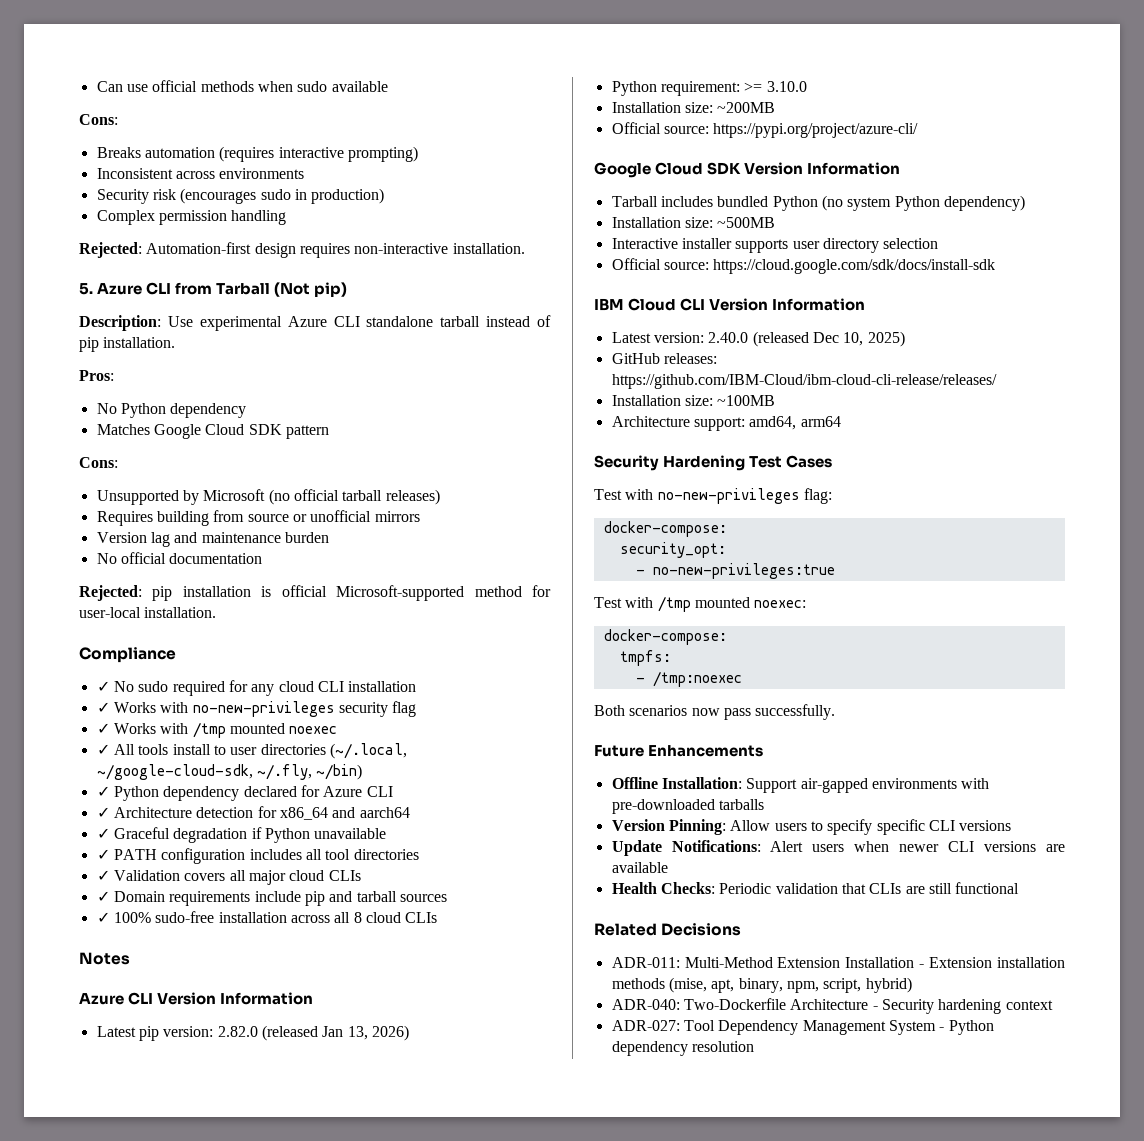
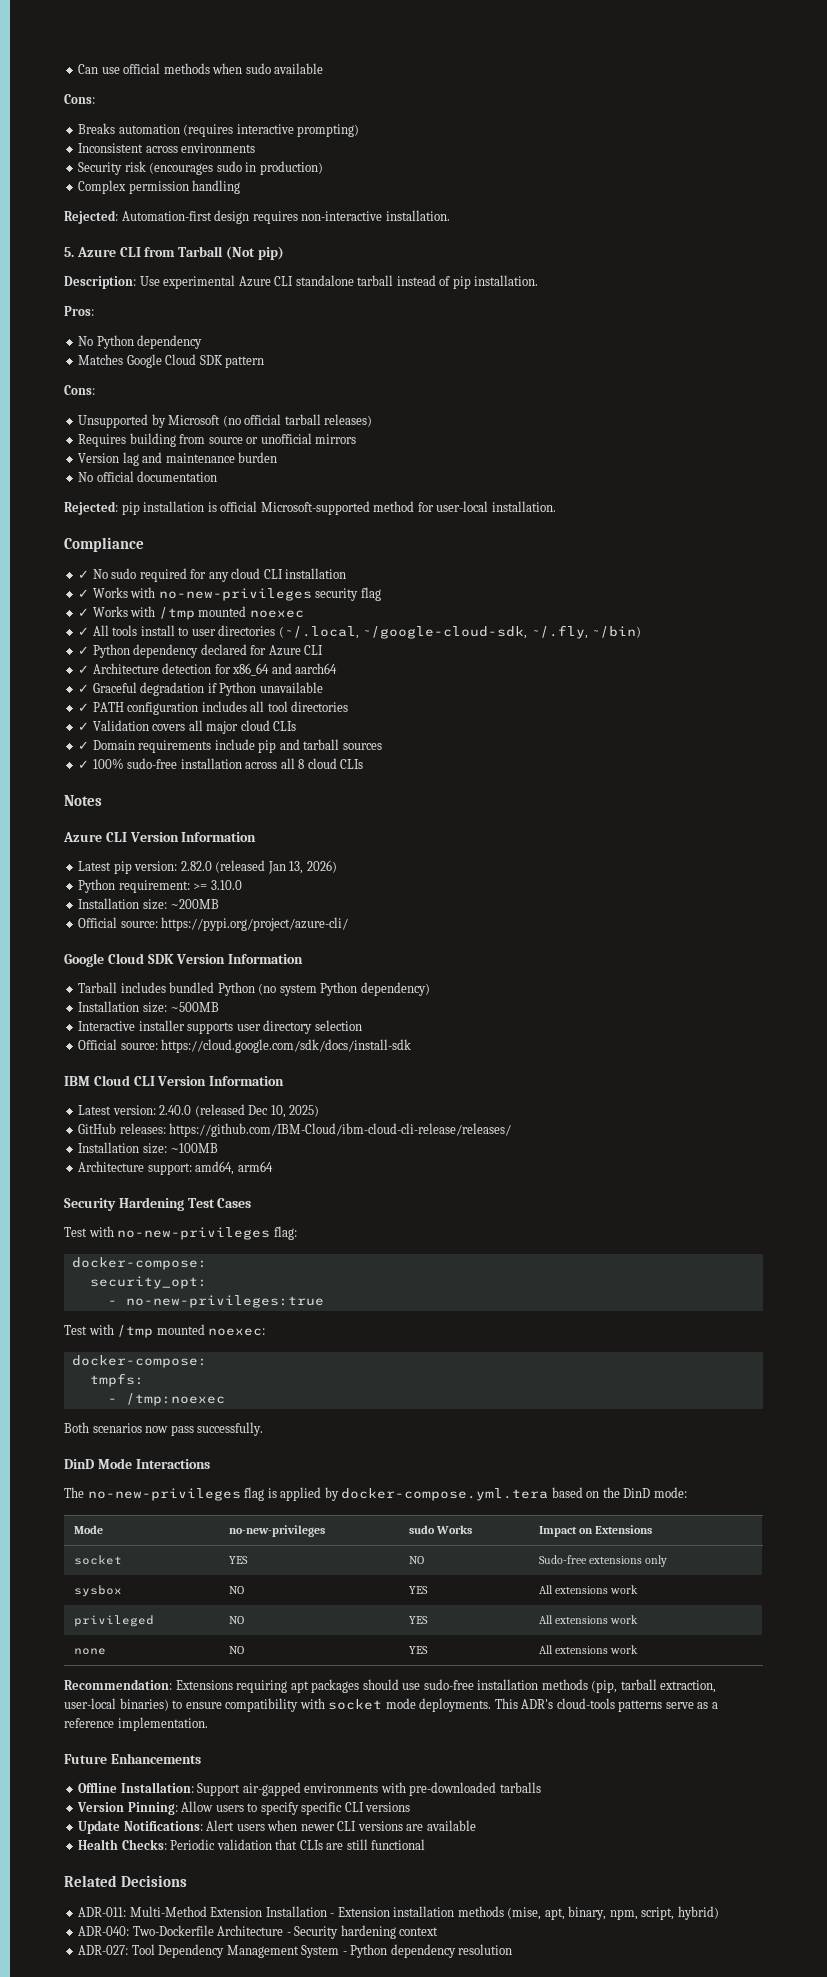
+ DinD Mode Interactions
+ The no-new-privileges flag is applied by docker-compose.yml.tera based on the DinD mode:
+ Mode | no-new-privileges | sudo Works | Impact on Extensions
+ socket | YES | NO | Sudo-free extensions only
+ sysbox | NO | YES | All extensions work
+ privileged | NO | YES | All extensions work
+ none | NO | YES | All extensions work
+ Recommendation: Extensions requiring apt packages should use sudo-free installation methods (pip, tarball extraction, user-local binaries) to ensure compatibility with socket mode deployments. This ADR's cloud-tools patterns serve as a reference implementation.

